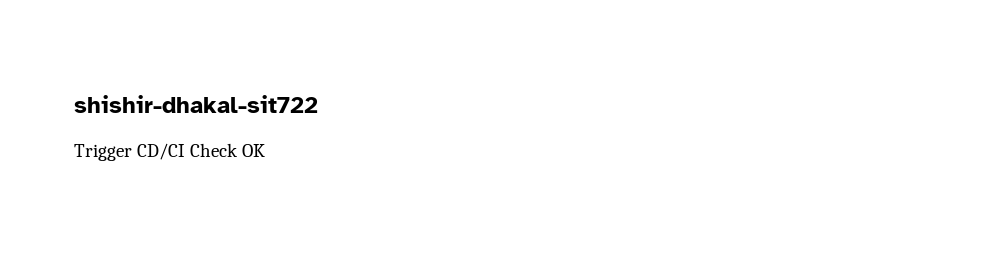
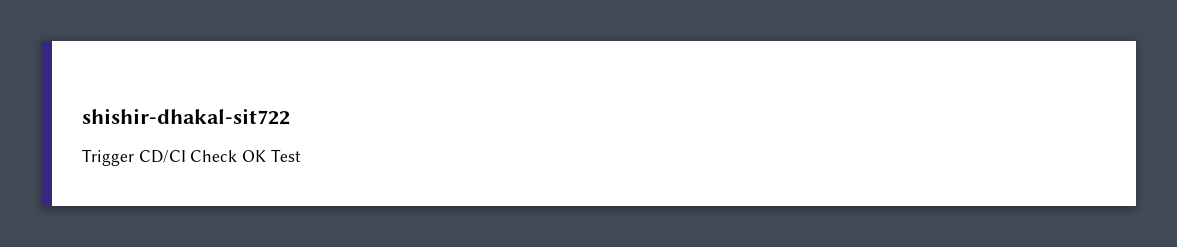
- Trigger CD/CI Check OK
+ Trigger CD/CI Check OK Test

